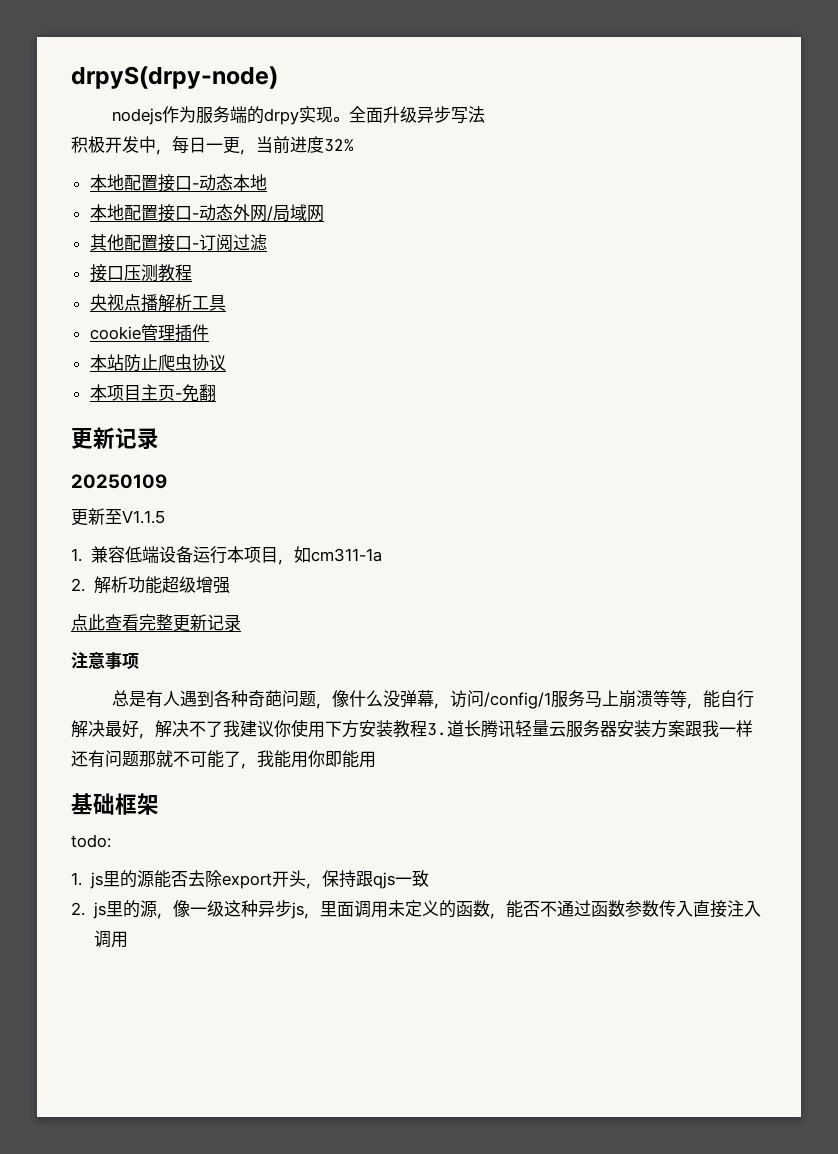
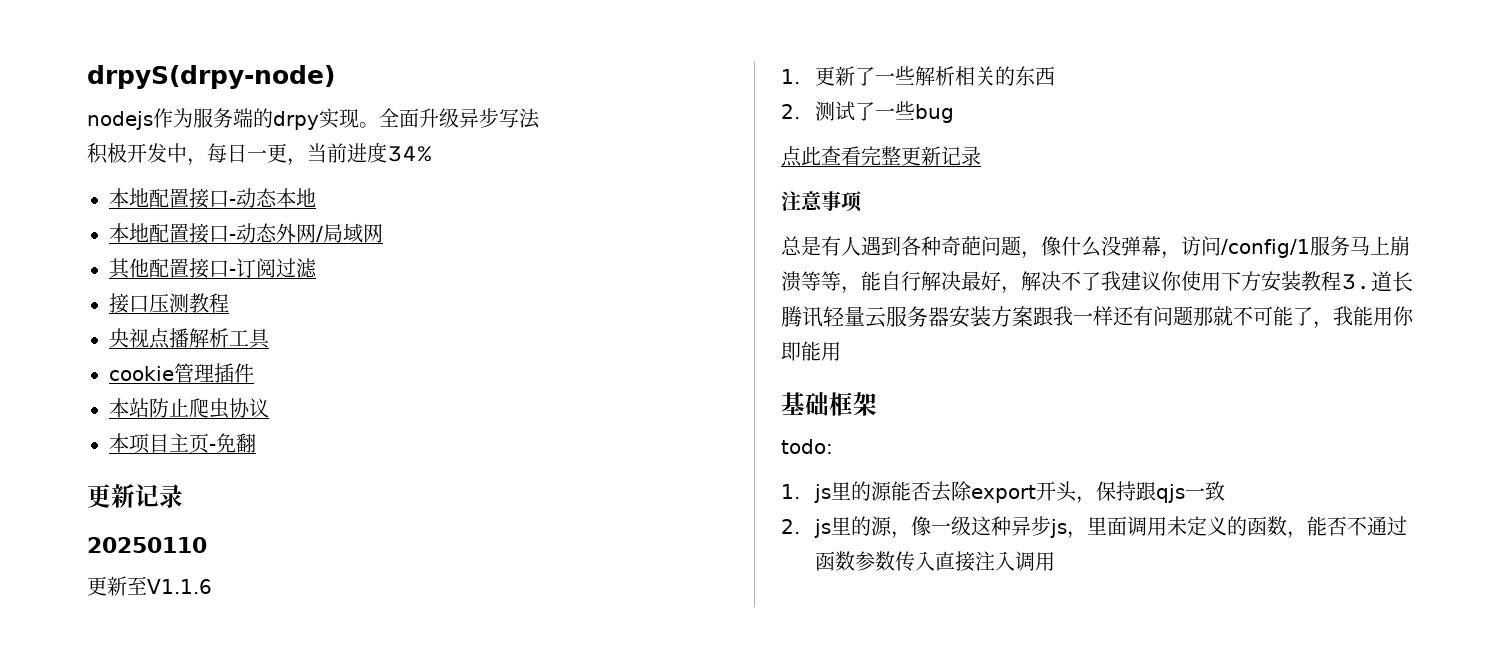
- 积极开发中，每日一更，当前进度32%
+ 积极开发中，每日一更，当前进度34%
- 20250109
+ 20250110
- 更新至V1.1.5
- 1.兼容低端设备运行本项目，如cm311-1a
- 2.解析功能超级增强
+ 更新至V1.1.6
+ 1.更新了一些解析相关的东西
+ 2.测试了一些bug

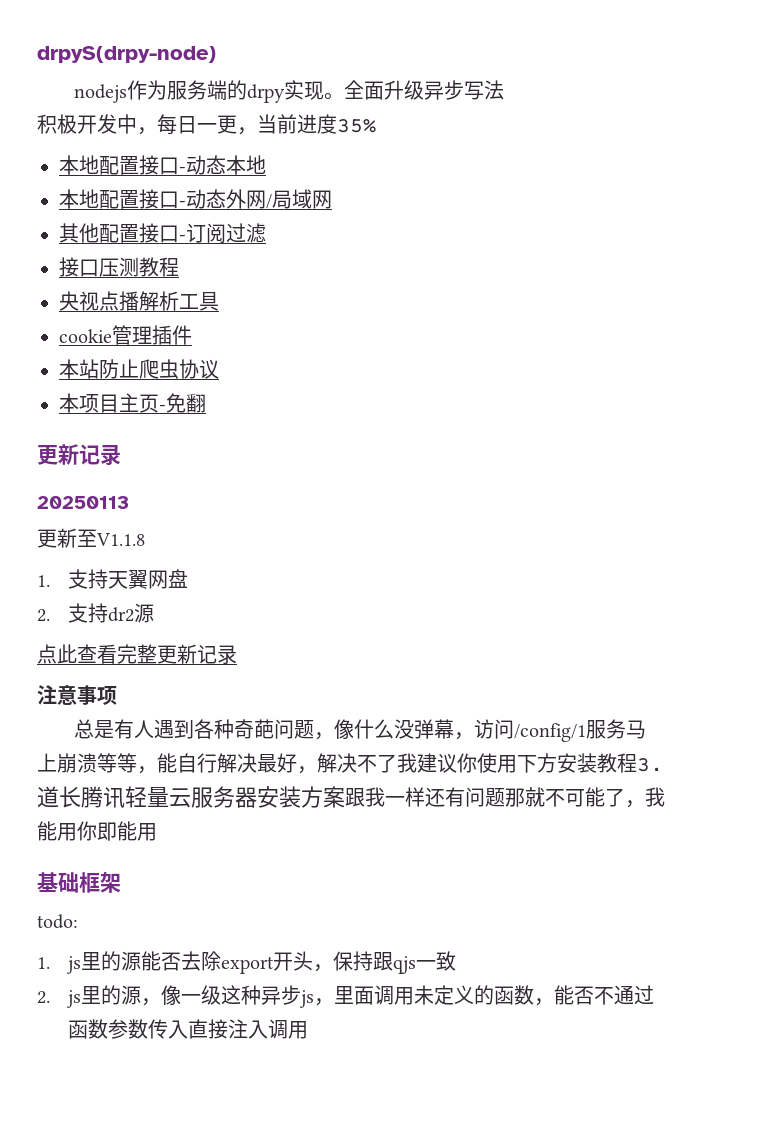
- 积极开发中，每日一更，当前进度34%
+ 积极开发中，每日一更，当前进度35%
- 20250110
+ 20250113
- 更新至V1.1.6
- 1.更新了一些解析相关的东西
- 2.测试了一些bug
+ 更新至V1.1.8
+ 1.支持天翼网盘
+ 2.支持dr2源

